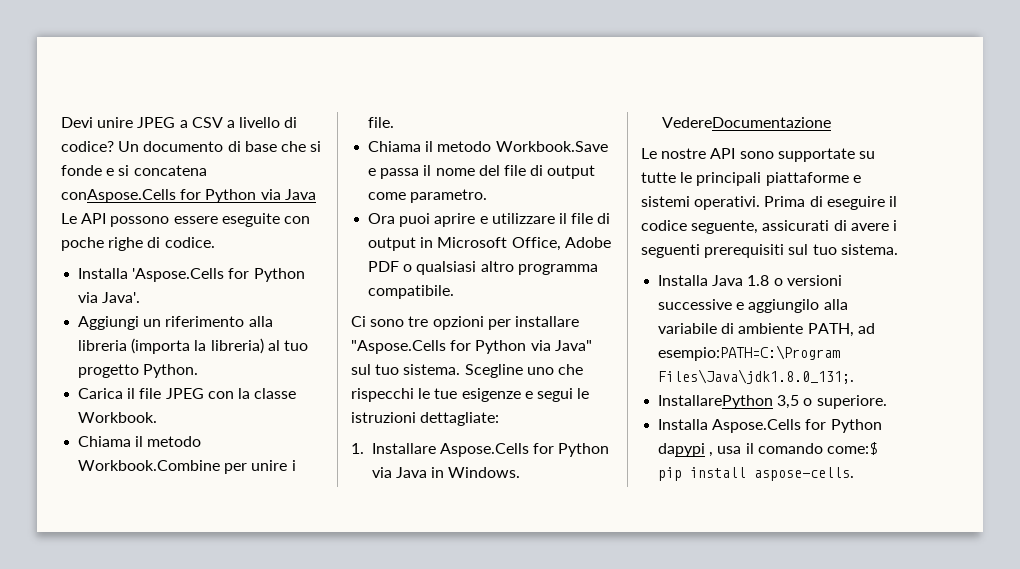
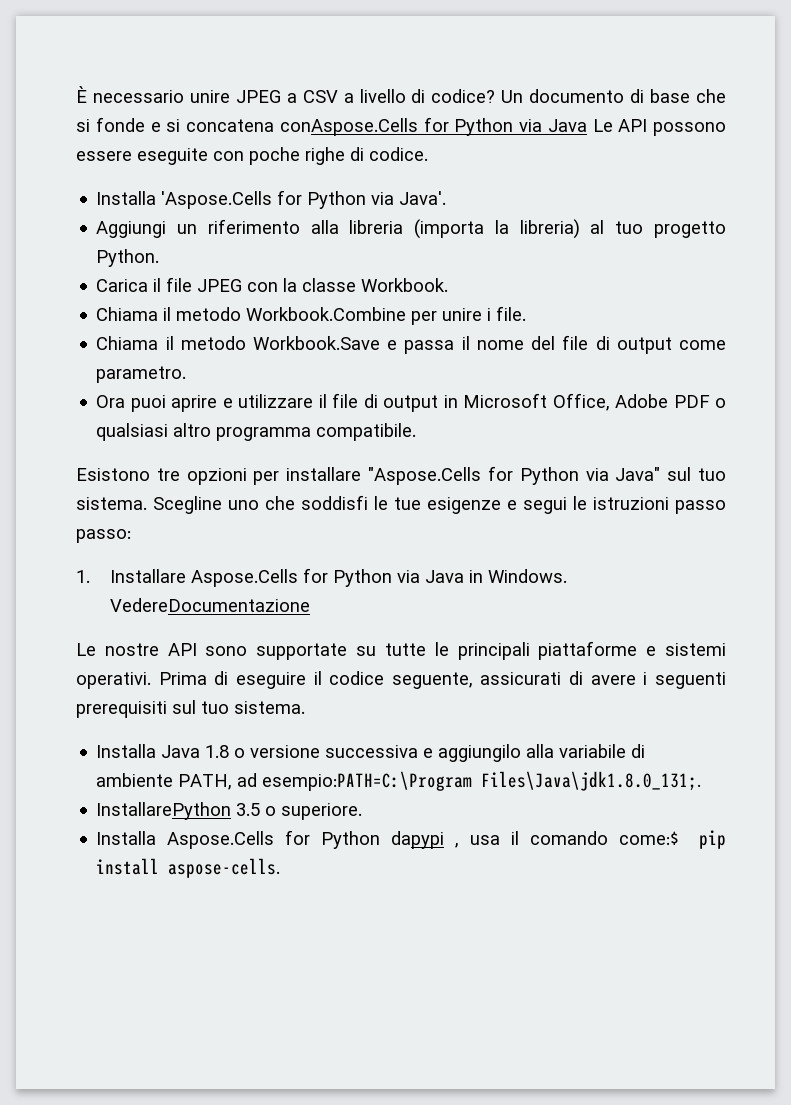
- Devi unire JPEG a CSV a livello di codice?
+ È necessario unire JPEG a CSV a livello di codice?
- Ci sono tre opzioni per installare "Aspose.Cells for Python via Java" sul tuo sistema.
+ Esistono tre opzioni per installare "Aspose.Cells for Python via Java" sul tuo sistema.
- Scegline uno che rispecchi le tue esigenze e segui le istruzioni dettagliate:
+ Scegline uno che soddisfi le tue esigenze e segui le istruzioni passo passo:
- Installa Java 1.8 o versioni successive e aggiungilo alla variabile di ambiente PATH, ad esempio:PATH=C:\Program Files\Java\jdk1.8.0_131;.
+ Installa Java 1.8 o versione successiva e aggiungilo alla variabile di ambiente PATH, ad esempio:PATH=C:\Program Files\Java\jdk1.8.0_131;.
- InstallarePython 3,5 o superiore.
+ InstallarePython 3.5 o superiore.

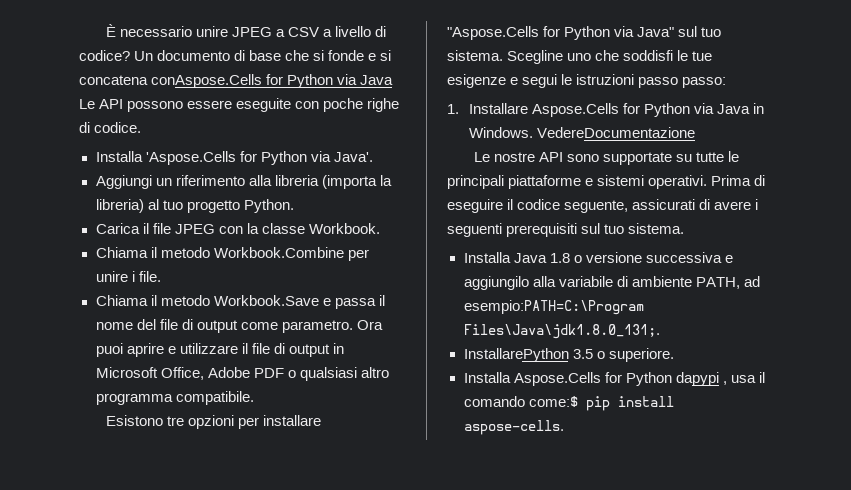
- Chiama il metodo Workbook.Save e passa il nome del file di output come parametro.
- Ora puoi aprire e utilizzare il file di output in Microsoft Office, Adobe PDF o qualsiasi altro programma compatibile.
+ Chiama il metodo Workbook.Save e passa il nome del file di output come parametro. Ora puoi aprire e utilizzare il file di output in Microsoft Office, Adobe PDF o qualsiasi altro programma compatibile.

